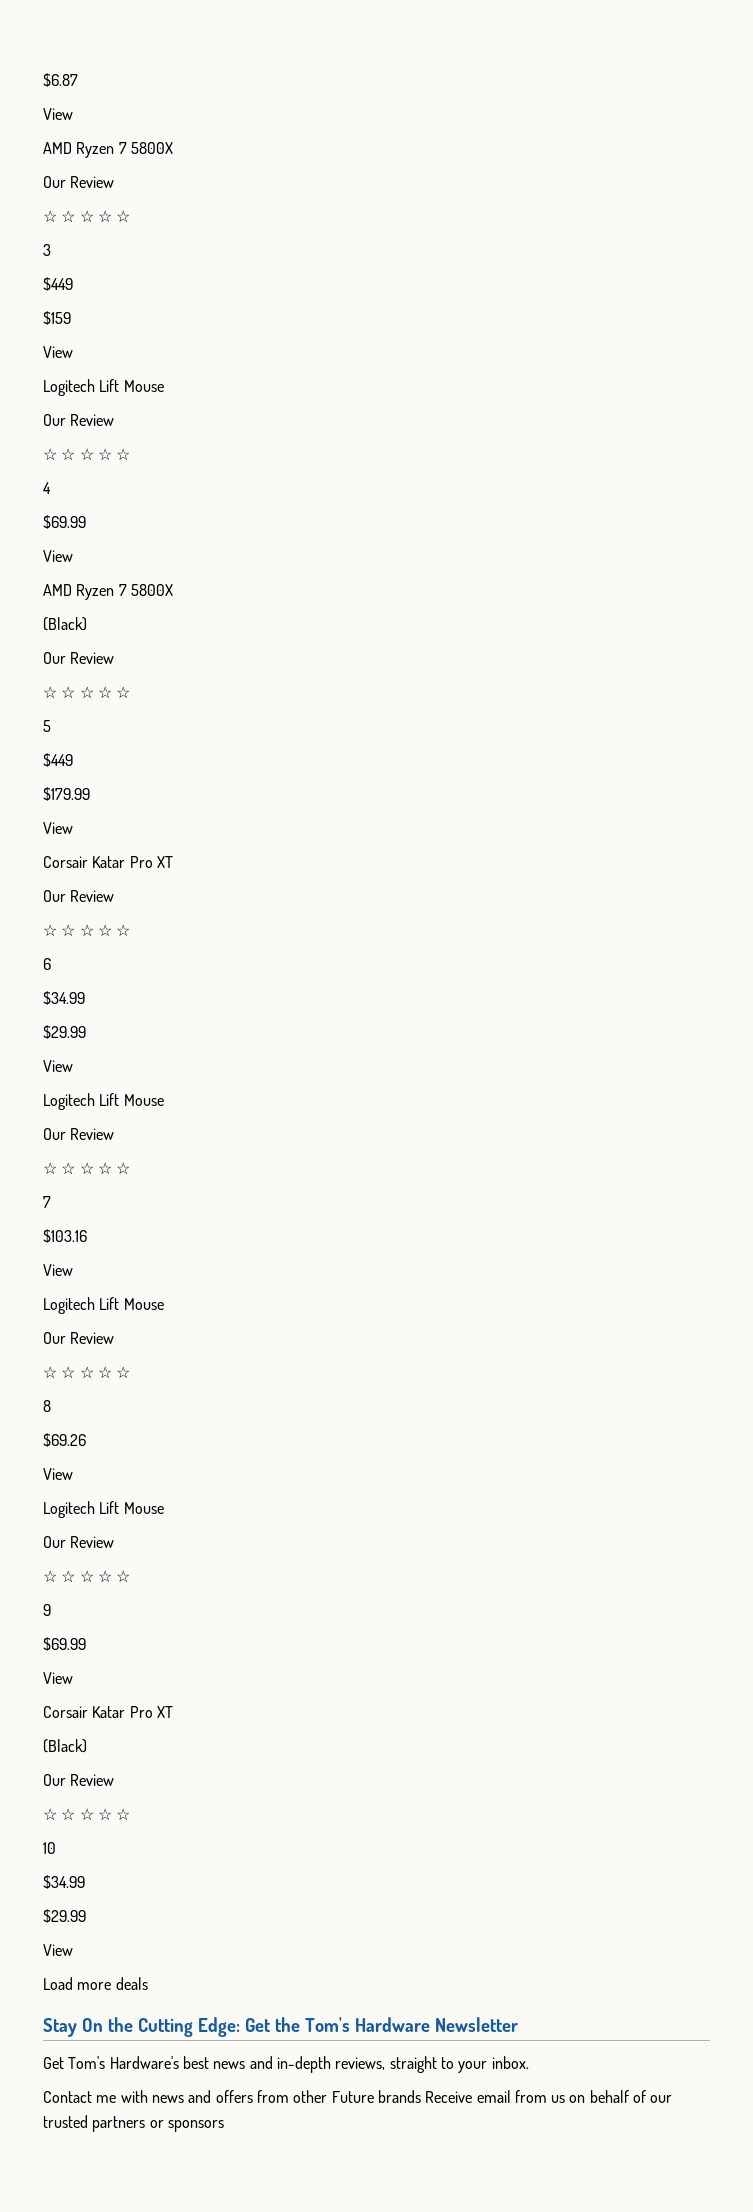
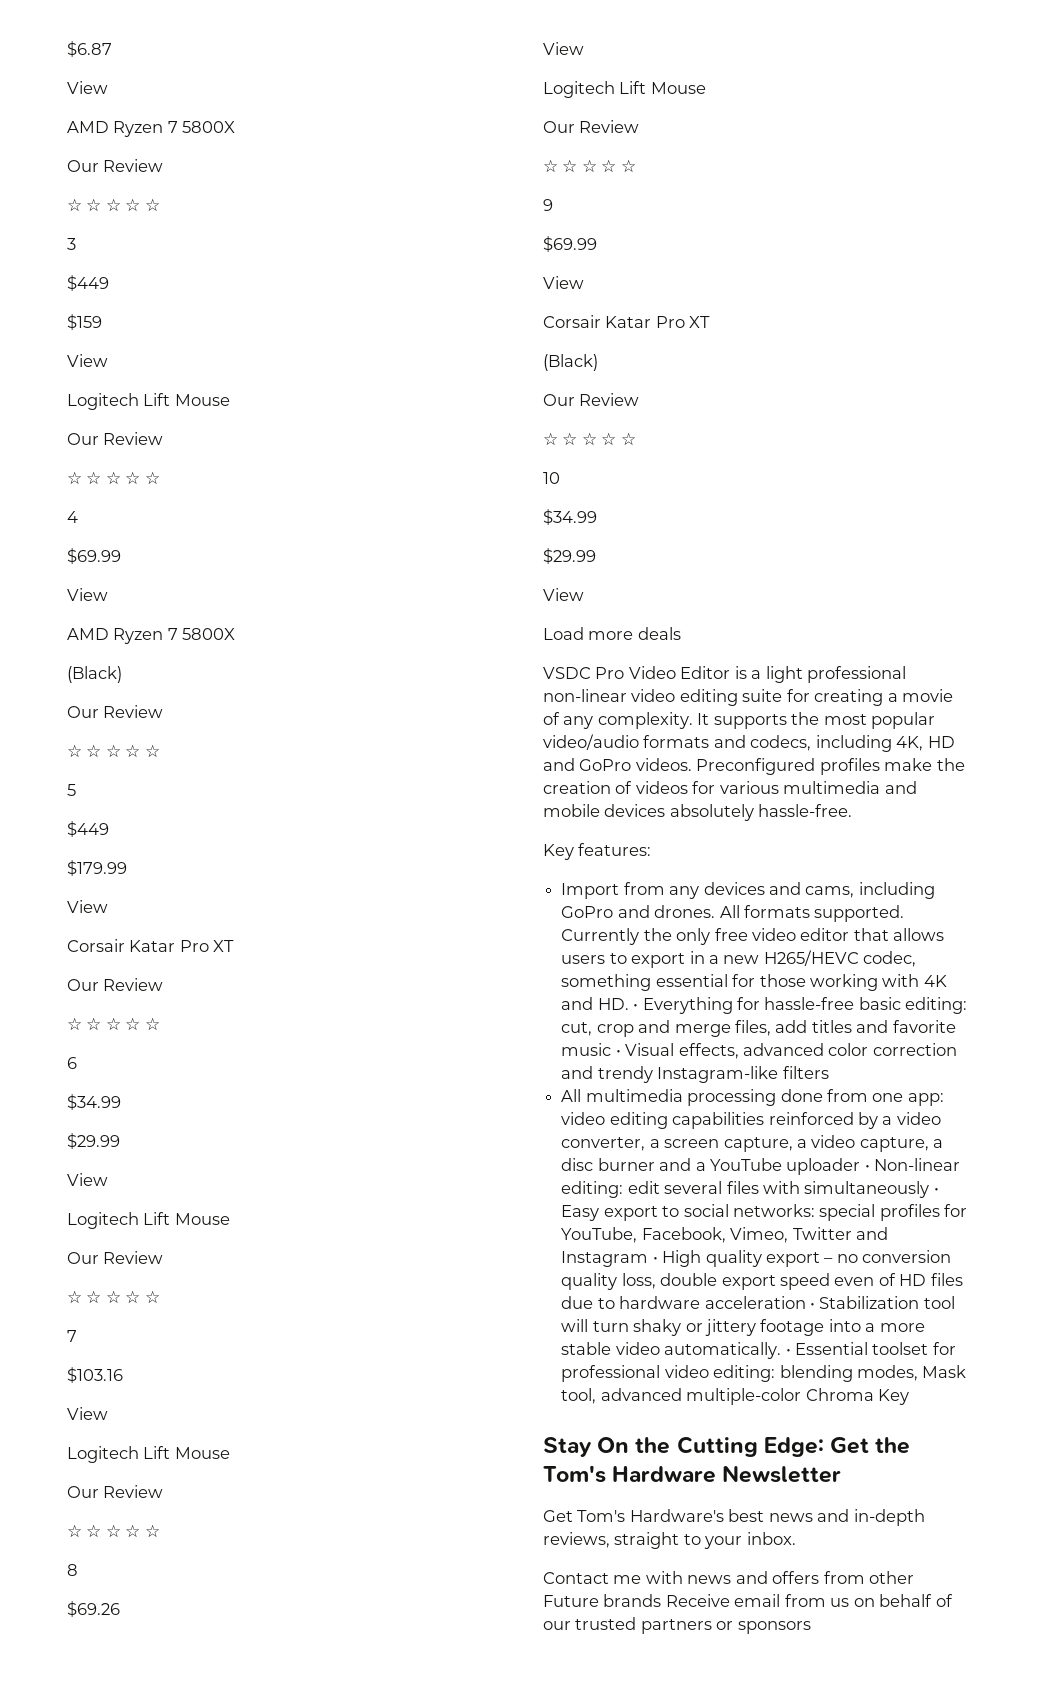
+ VSDC Pro Video Editor is a light professional non-linear video editing suite for creating a movie of any complexity. It supports the most popular video/audio formats and codecs, including 4K, HD and GoPro videos. Preconfigured profiles make the creation of videos for various multimedia and mobile devices absolutely hassle-free.
+ Key features:
+ Import from any devices and cams, including GoPro and drones. All formats supported. Сurrently the only free video editor that allows users to export in a new H265/HEVC codec, something essential for those working with 4K and HD. • Everything for hassle-free basic editing: cut, crop and merge files, add titles and favorite music • Visual effects, advanced color correction and trendy Instagram-like filters
+ All multimedia processing done from one app: video editing capabilities reinforced by a video converter, a screen capture, a video capture, a disc burner and a YouTube uploader • Non-linear editing: edit several files with simultaneously • Easy export to social networks: special profiles for YouTube, Facebook, Vimeo, Twitter and Instagram • High quality export – no conversion quality loss, double export speed even of HD files due to hardware acceleration • Stabilization tool will turn shaky or jittery footage into a more stable video automatically. • Essential toolset for professional video editing: blending modes, Mask tool, advanced multiple-color Chroma Key

